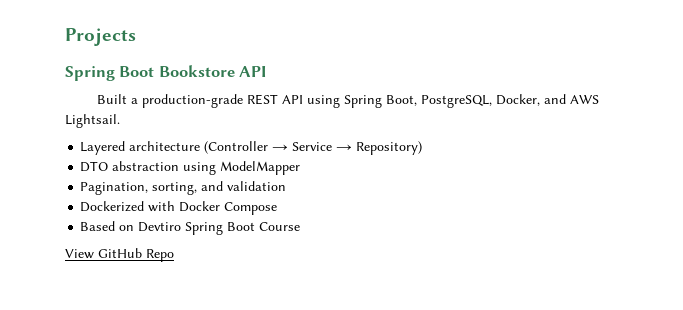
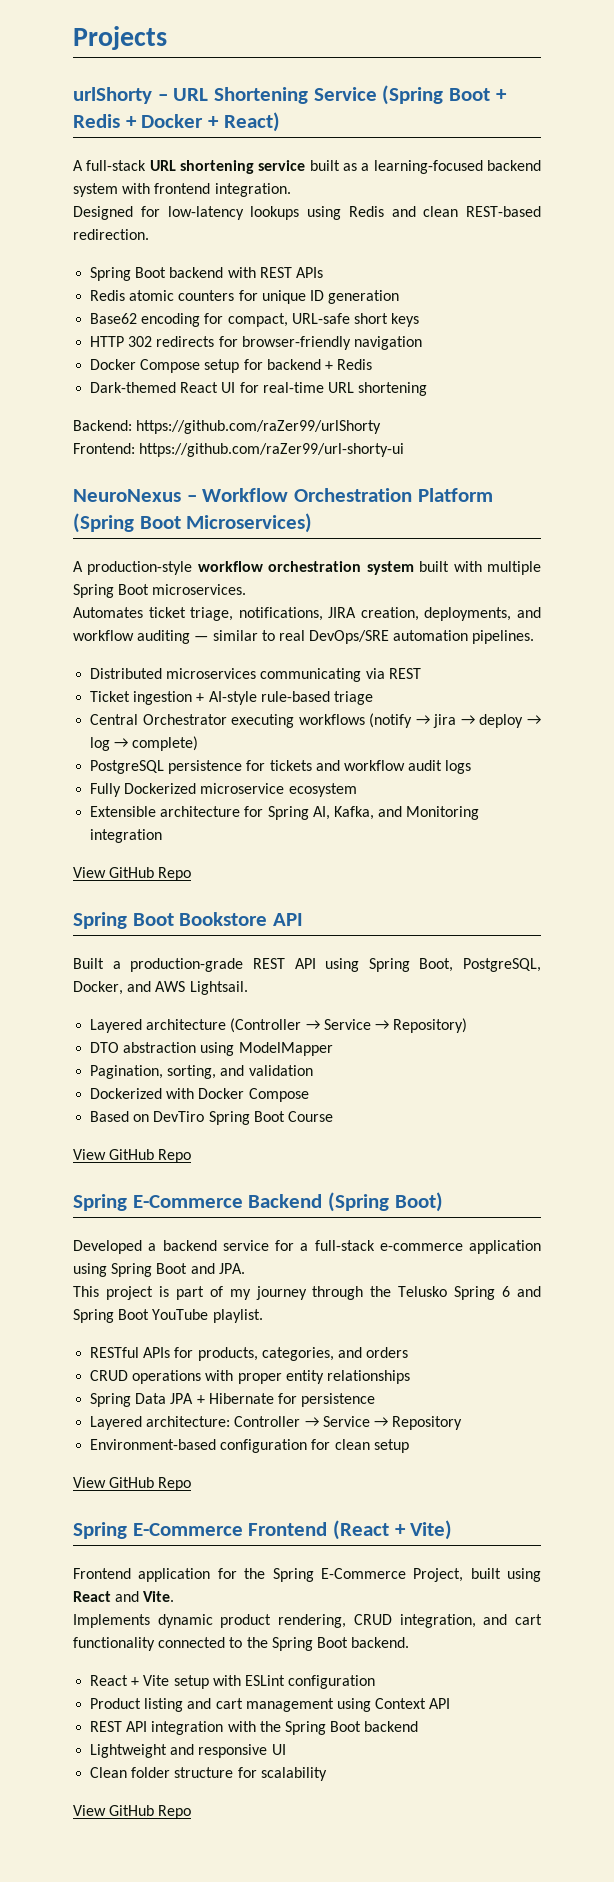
+ urlShorty – URL Shortening Service (Spring Boot + Redis + Docker + React)
+ A full-stack URL shortening service built as a learning-focused backend system with frontend integration.
+ Designed for low-latency lookups using Redis and clean REST-based redirection.
+ Spring Boot backend with REST APIs
+ Redis atomic counters for unique ID generation
+ Base62 encoding for compact, URL-safe short keys
+ HTTP 302 redirects for browser-friendly navigation
+ Docker Compose setup for backend + Redis
+ Dark-themed React UI for real-time URL shortening
+ Backend: https://github.com/raZer99/urlShorty
+ Frontend: https://github.com/raZer99/url-shorty-ui
+ NeuroNexus – Workflow Orchestration Platform (Spring Boot Microservices)
+ A production-style workflow orchestration system built with multiple Spring Boot microservices.
+ Automates ticket triage, notifications, JIRA creation, deployments, and workflow auditing — similar to real DevOps/SRE automation pipelines.
+ Distributed microservices communicating via REST
+ Ticket ingestion + AI-style rule-based triage
+ Central Orchestrator executing workflows (notify → jira → deploy → log → complete)
+ PostgreSQL persistence for tickets and workflow audit logs
+ Fully Dockerized microservice ecosystem
+ Extensible architecture for Spring AI, Kafka, and Monitoring integration
+ View GitHub Repo
- Based on Devtiro Spring Boot Course
+ Based on DevTiro Spring Boot Course
+ Spring E-Commerce Backend (Spring Boot)
+ Developed a backend service for a full-stack e-commerce application using Spring Boot and JPA.
+ This project is part of my journey through the Telusko Spring 6 and Spring Boot YouTube playlist.
+ RESTful APIs for products, categories, and orders
+ CRUD operations with proper entity relationships
+ Spring Data JPA + Hibernate for persistence
+ Layered architecture: Controller → Service → Repository
+ Environment-based configuration for clean setup
+ View GitHub Repo
+ Spring E-Commerce Frontend (React + Vite)
+ Frontend application for the Spring E-Commerce Project, built using React and Vite.
+ Implements dynamic product rendering, CRUD integration, and cart functionality connected to the Spring Boot backend.
+ React + Vite setup with ESLint configuration
+ Product listing and cart management using Context API
+ REST API integration with the Spring Boot backend
+ Lightweight and responsive UI
+ Clean folder structure for scalability
+ View GitHub Repo

